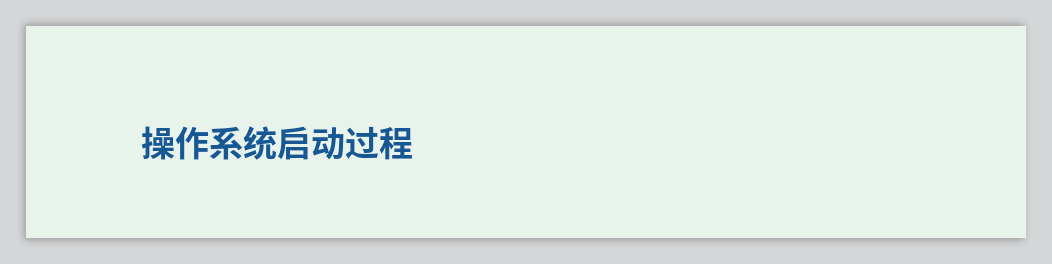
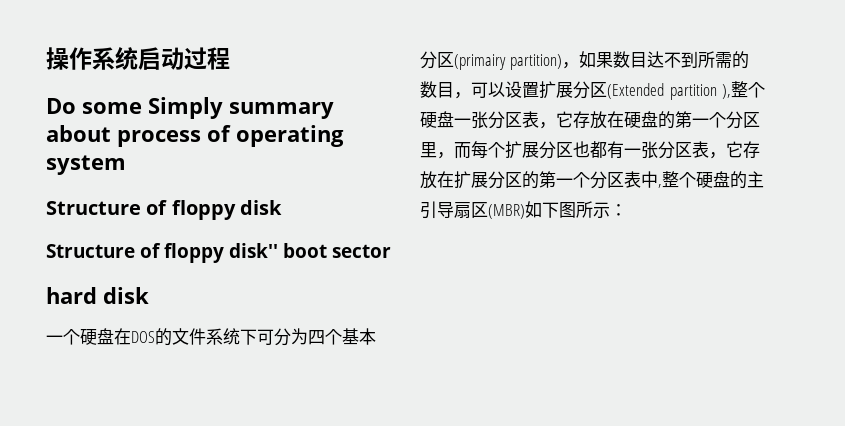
+ Do some Simply summary about process of operating system
+ Structure of floppy disk
+ Structure of floppy disk'' boot sector
+ hard disk
+ 一个硬盘在DOS的文件系统下可分为四个基本分区(primairy partition)，如果数目达不到所需的数目，可以设置扩展分区(Extended partition ),整个硬盘一张分区表，它存放在硬盘的第一个分区里，而每个扩展分区也都有一张分区表，它存放在扩展分区的第一个分区表中,整个硬盘的主引导扇区(MBR)如下图所示：

